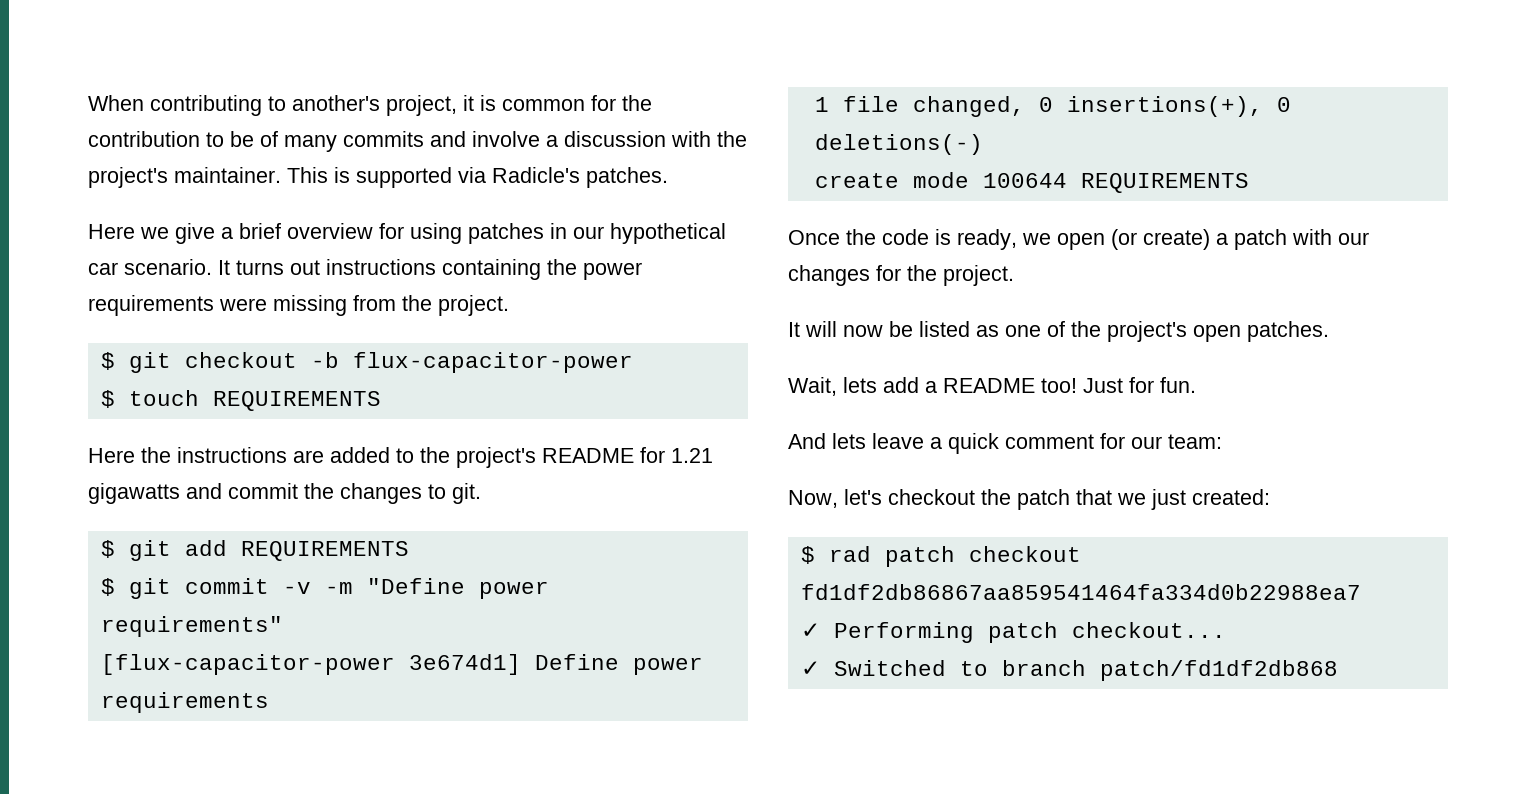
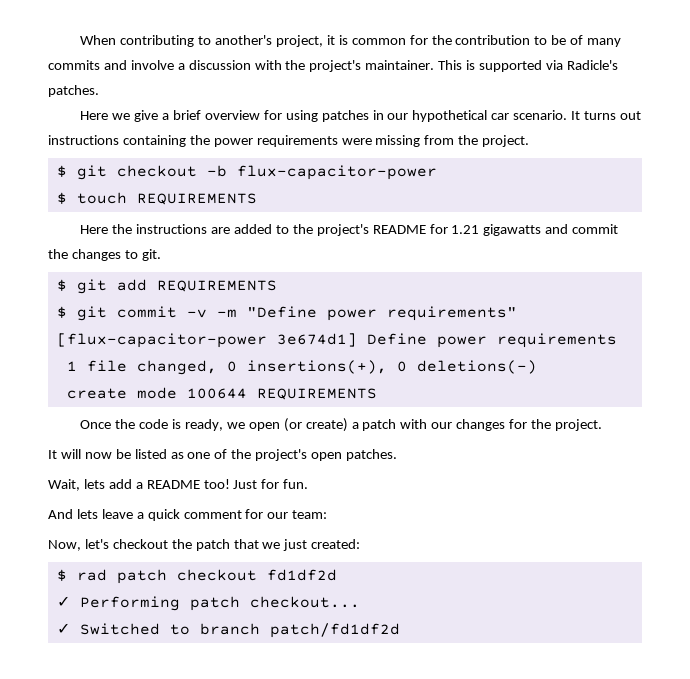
- $ rad patch checkout fd1df2db86867aa859541464fa334d0b22988ea7
+ $ rad patch checkout fd1df2d
- ✓ Switched to branch patch/fd1df2db868
+ ✓ Switched to branch patch/fd1df2d

